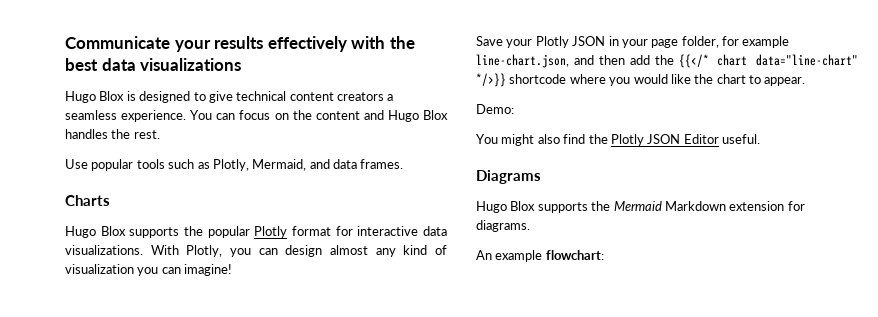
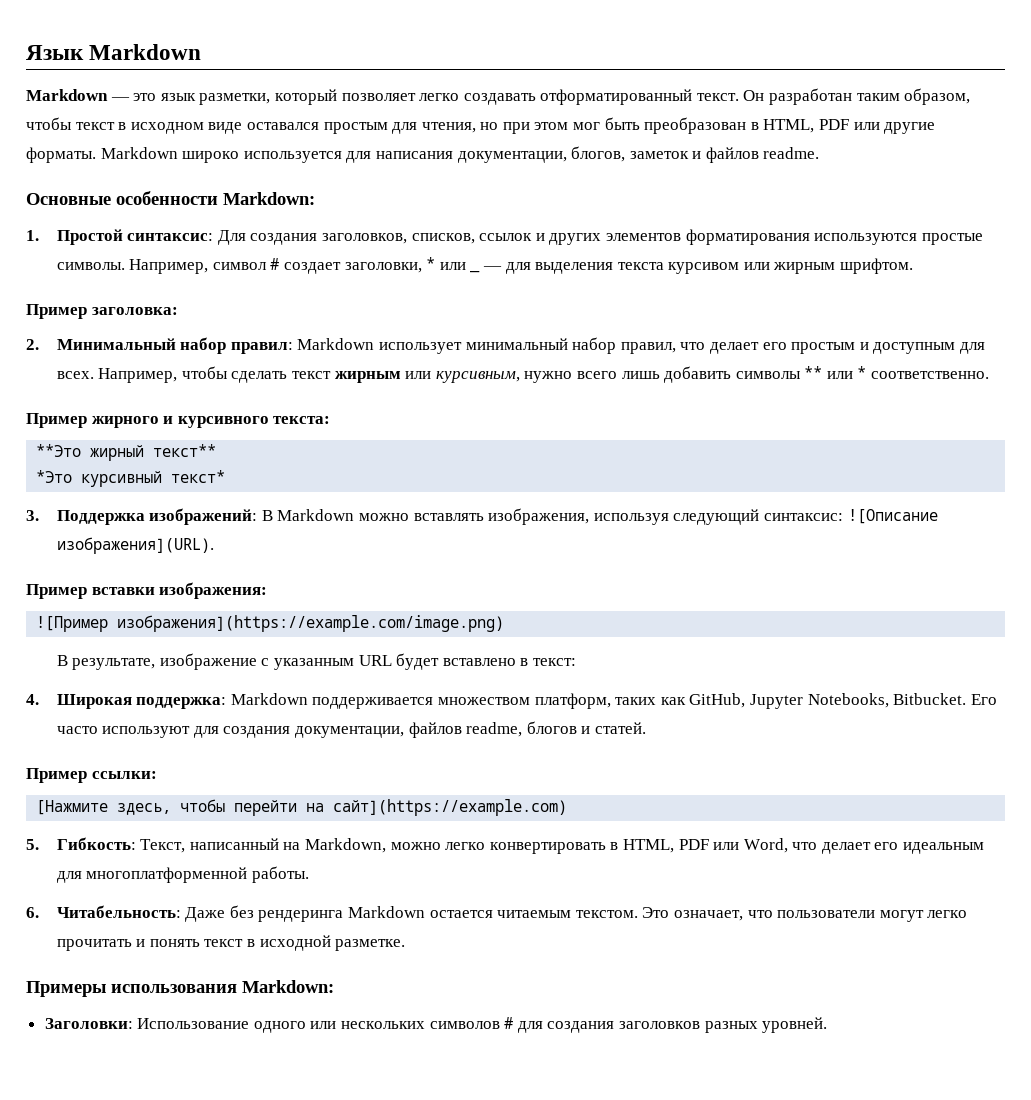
- Communicate your results effectively with the best data visualizations
- Hugo Blox is designed to give technical content creators a seamless experience. You can focus on the content and Hugo Blox handles the rest.
- Use popular tools such as Plotly, Mermaid, and data frames.
- Charts
- Hugo Blox supports the popular Plotly format for interactive data visualizations. With Plotly, you can design almost any kind of visualization you can imagine!
- Save your Plotly JSON in your page folder, for example line-chart.json, and then add the {{</* chart data="line-chart" */>}} shortcode where you would like the chart to appear.
- Demo:
- You might also find the Plotly JSON Editor useful.
- Diagrams
- Hugo Blox supports the Mermaid Markdown extension for diagrams.
- An example flowchart:
+ Язык Markdown
+ Markdown — это язык разметки, который позволяет легко создавать отформатированный текст. Он разработан таким образом, чтобы текст в исходном виде оставался простым для чтения, но при этом мог быть преобразован в HTML, PDF или другие форматы. Markdown широко используется для написания документации, блогов, заметок и файлов readme.
+ Основные особенности Markdown:
+ 1. Простой синтаксис: Для создания заголовков, списков, ссылок и других элементов форматирования используются простые символы. Например, символ # создает заголовки, * или _ — для выделения текста курсивом или жирным шрифтом.
+ Пример заголовка:
+ 2. Минимальный набор правил: Markdown использует минимальный набор правил, что делает его простым и доступным для всех. Например, чтобы сделать текст жирным или курсивным, нужно всего лишь добавить символы ** или * соответственно.
+ Пример жирного и курсивного текста:
+ **Это жирный текст**
+ *Это курсивный текст*
+ 3. Поддержка изображений: В Markdown можно вставлять изображения, используя следующий синтаксис: ![Описание изображения](URL).
+ Пример вставки изображения:
+ ![Пример изображения](https://example.com/image.png)
+ В результате, изображение с указанным URL будет вставлено в текст:
+ 4. Широкая поддержка: Markdown поддерживается множеством платформ, таких как GitHub, Jupyter Notebooks, Bitbucket. Его часто используют для создания документации, файлов readme, блогов и статей.
+ Пример ссылки:
+ [Нажмите здесь, чтобы перейти на сайт](https://example.com)
+ 5. Гибкость: Текст, написанный на Markdown, можно легко конвертировать в HTML, PDF или Word, что делает его идеальным для многоплатформенной работы.
+ 6. Читабельность: Даже без рендеринга Markdown остается читаемым текстом. Это означает, что пользователи могут легко прочитать и понять текст в исходной разметке.
+ Примеры использования Markdown:
+ Заголовки: Использование одного или нескольких символов # для создания заголовков разных уровней.

